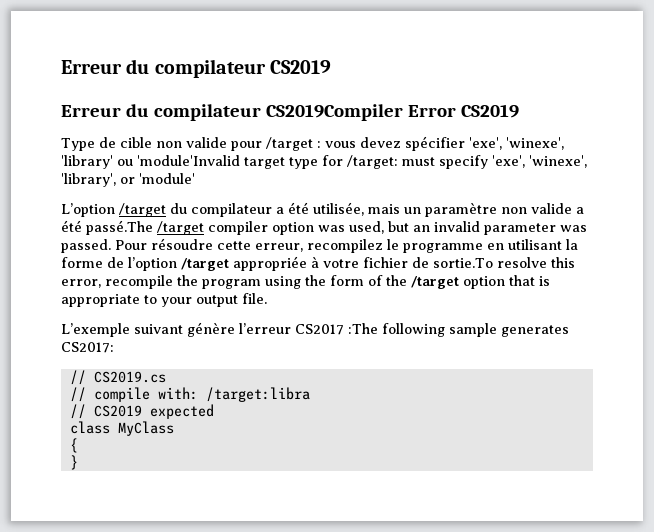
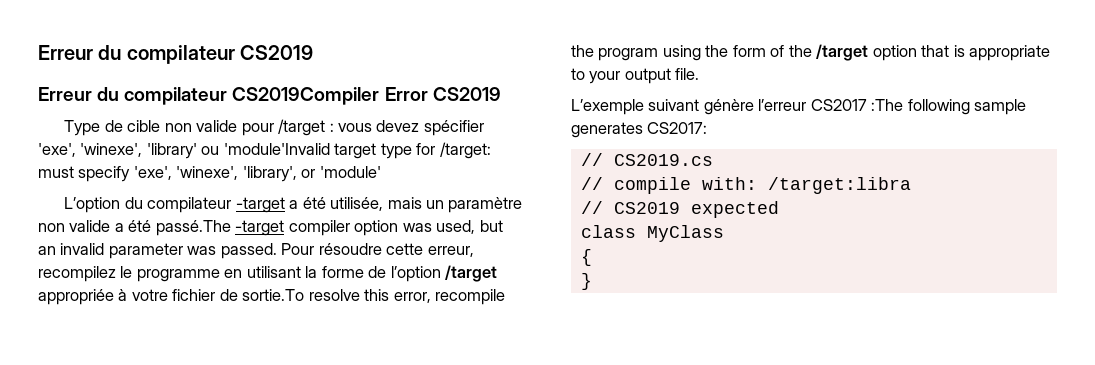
- L’option /target du compilateur a été utilisée, mais un paramètre non valide a été passé.The /target compiler option was used, but an invalid parameter was passed.
+ L’option du compilateur -target a été utilisée, mais un paramètre non valide a été passé.The -target compiler option was used, but an invalid parameter was passed.

